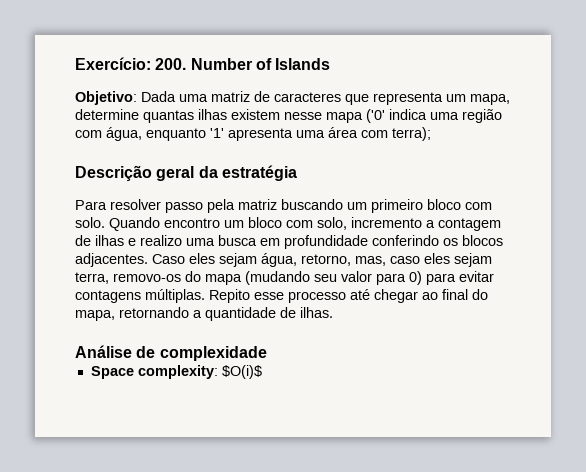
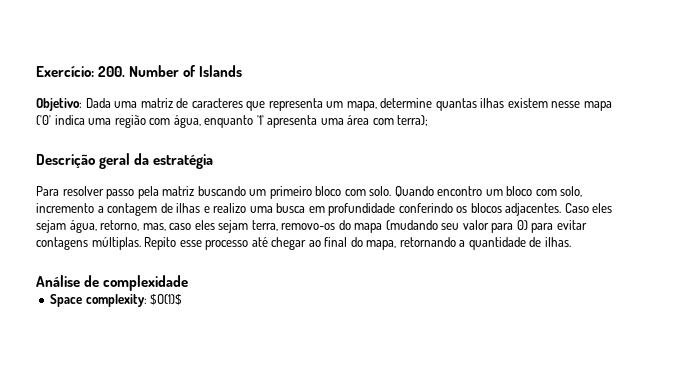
- Space complexity: $O(i)$
+ Space complexity: $O(1)$

